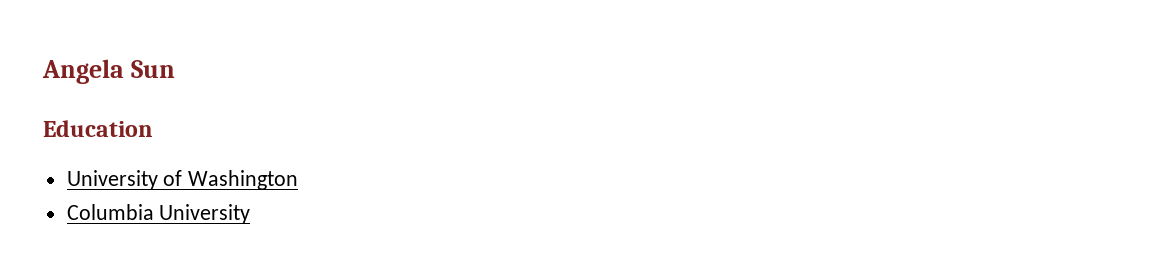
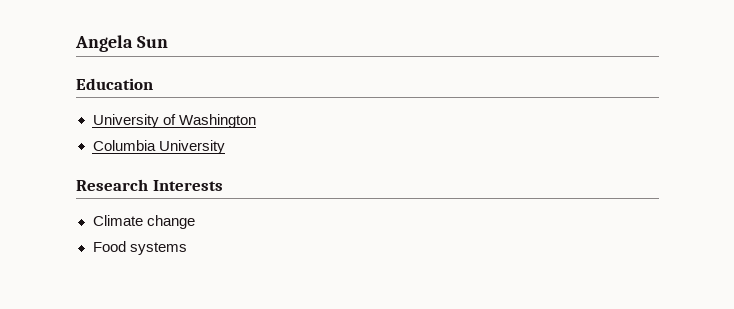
+ Research Interests
+ Climate change
+ Food systems

